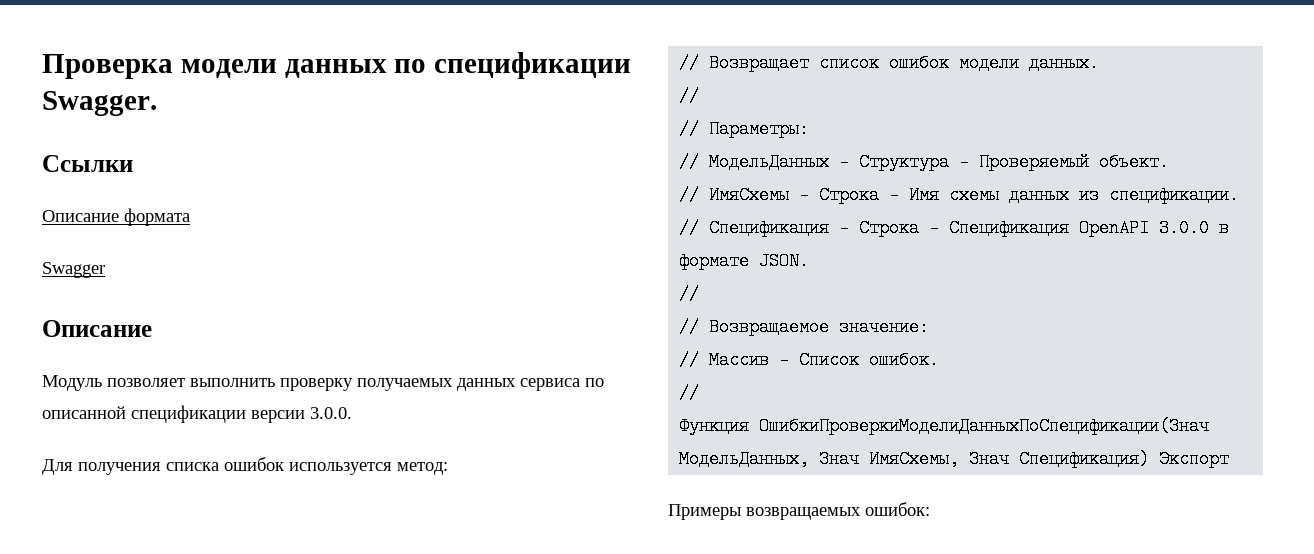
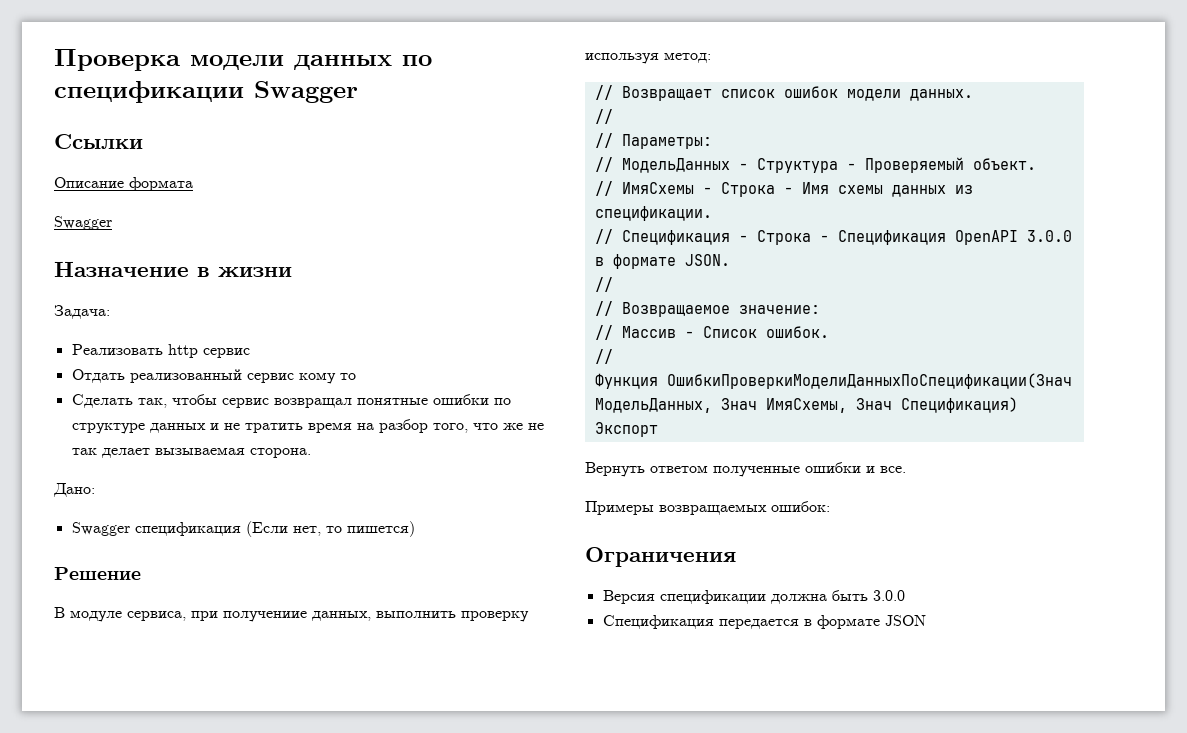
- Проверка модели данных по спецификации Swagger.
+ Проверка модели данных по спецификации Swagger
  Описание формата
  Swagger
- Описание
- Модуль позволяет выполнить проверку получаемых данных сервиса по описанной спецификации версии 3.0.0.
- Для получения списка ошибок используется метод:
+ Назначение в жизни
+ Задача:
+ Реализовать http сервис
+ Отдать реализованный сервис кому то
+ Сделать так, чтобы сервис возвращал понятные ошибки по структуре данных и не тратить время на разбор того, что же не так делает вызываемая сторона.
+ Дано:
+ Swagger спецификация (Если нет, то пишется)
+ Решение
+ В модуле сервиса, при получениие данных, выполнить проверку используя метод:
+ Вернуть ответом полученные ошибки и все.
  Примеры возвращаемых ошибок:
+ Ограничения
+ Версия спецификации должна быть 3.0.0
+ Спецификация передается в формате JSON

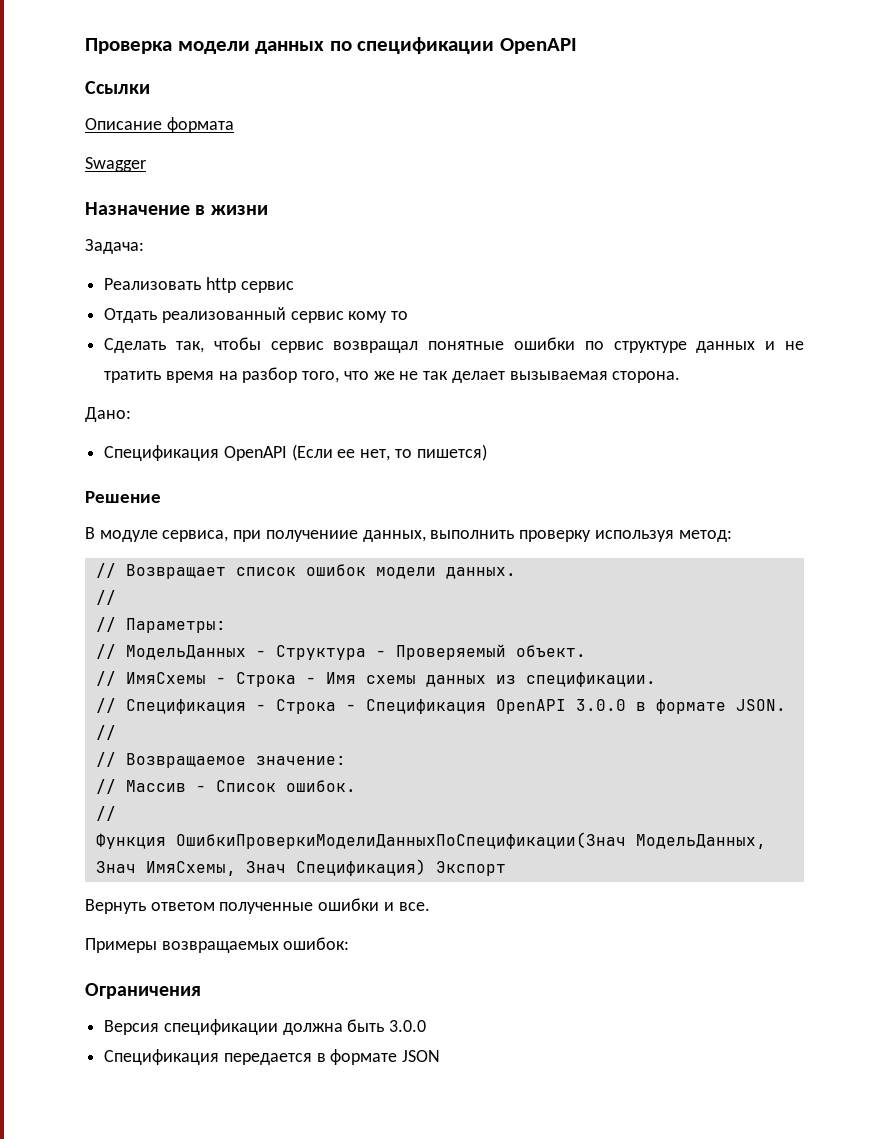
- Проверка модели данных по спецификации Swagger
+ Проверка модели данных по спецификации OpenAPI
- Swagger спецификация (Если нет, то пишется)
+ Спецификация OpenAPI (Если ее нет, то пишется)

